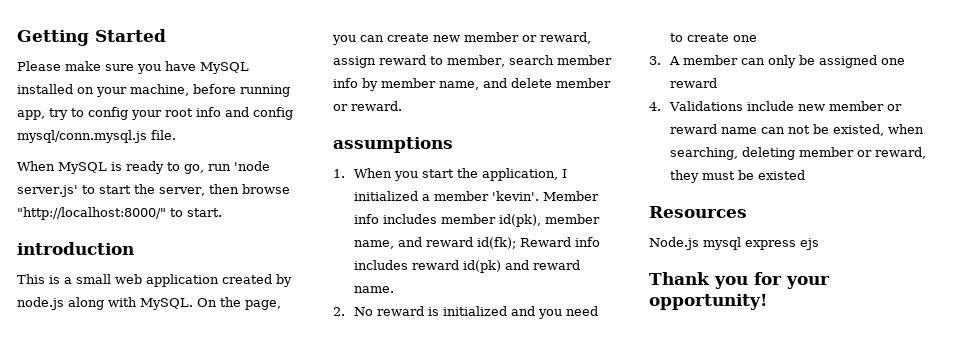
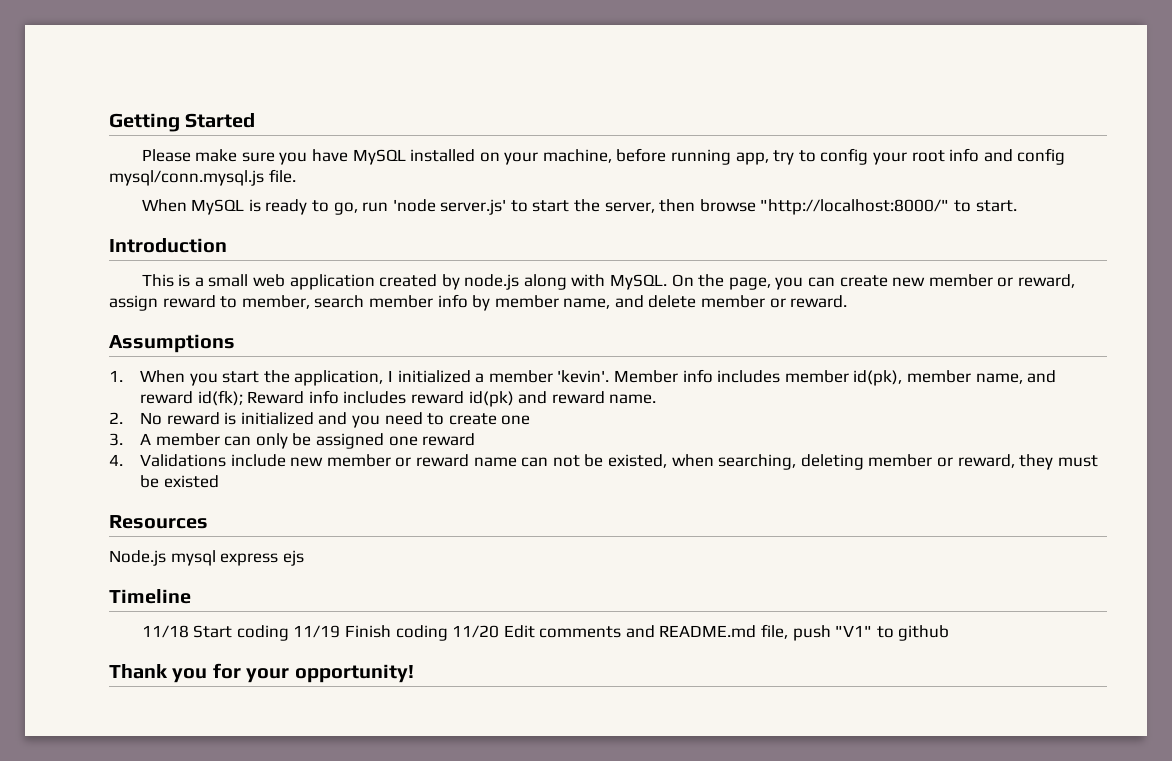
- introduction
+ Introduction
- assumptions
+ Assumptions
+ Timeline
+ 11/18 Start coding 11/19 Finish coding 11/20 Edit comments and README.md file, push "V1" to github

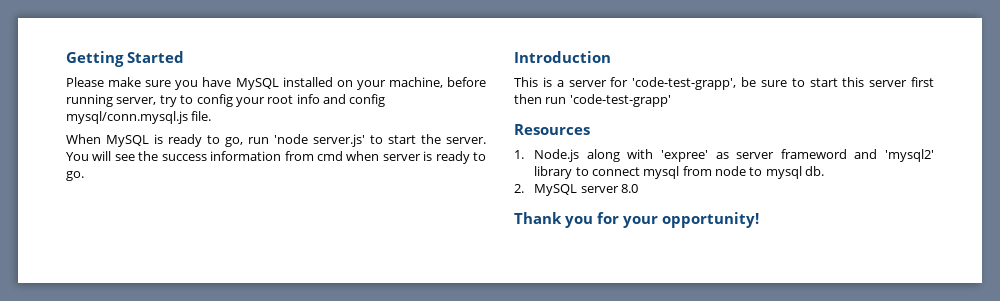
- Please make sure you have MySQL installed on your machine, before running app, try to config your root info and config mysql/conn.mysql.js file.
+ Please make sure you have MySQL installed on your machine, before running server, try to config your root info and config mysql/conn.mysql.js file.
- When MySQL is ready to go, run 'node server.js' to start the server, then browse "http://localhost:8000/" to start.
+ When MySQL is ready to go, run 'node server.js' to start the server. You will see the success information from cmd when server is ready to go.
  Introduction
- This is a small web application created by node.js along with MySQL. On the page, you can create new member or reward, assign reward to member, search member info by member name, and delete member or reward.
- Assumptions
- 1. When you start the application, I initialized a member 'kevin'. Member info includes member id(pk), member name, and reward id(fk); Reward info includes reward id(pk) and reward name.
- 2. No reward is initialized and you need to create one
- 3. A member can only be assigned one reward
- 4. Validations include new member or reward name can not be existed, when searching, deleting member or reward, they must be existed
+ This is a server for 'code-test-grapp', be sure to start this server first then run 'code-test-grapp'
  Resources
- Node.js mysql express ejs
- Timeline
- 11/18 Start coding 11/19 Finish coding 11/20 Edit comments and README.md file, push "V1" to github
+ 1. Node.js along with 'expree' as server frameword and 'mysql2' library to connect mysql from node to mysql db.
+ 2. MySQL server 8.0

